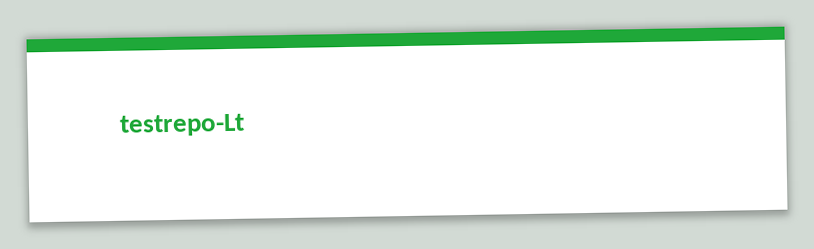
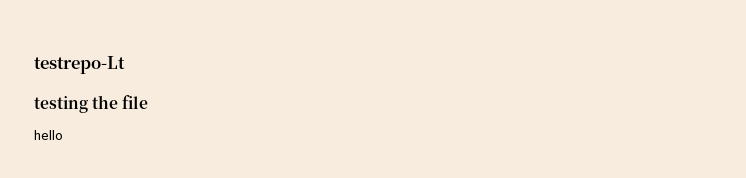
+ testing the file
+ hello

